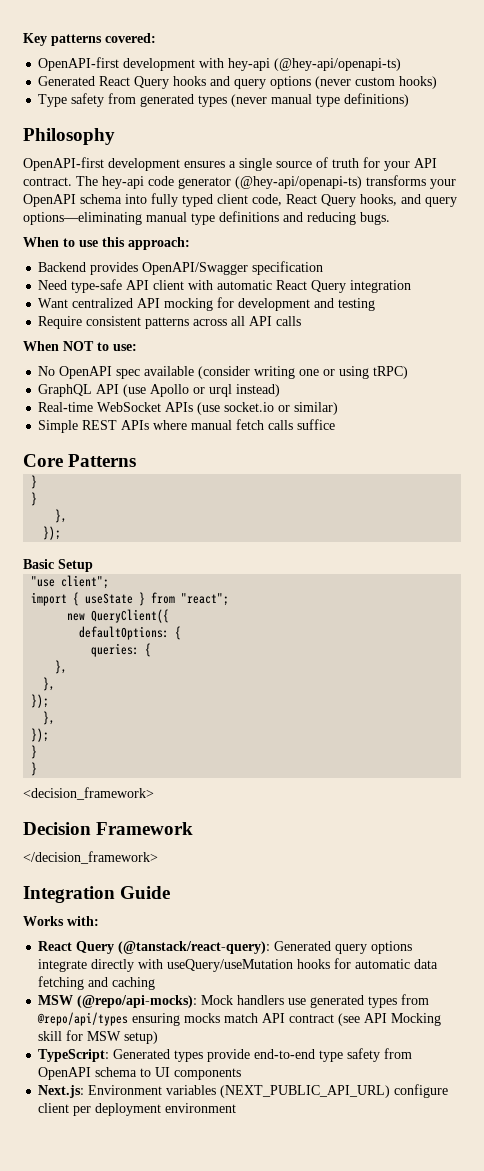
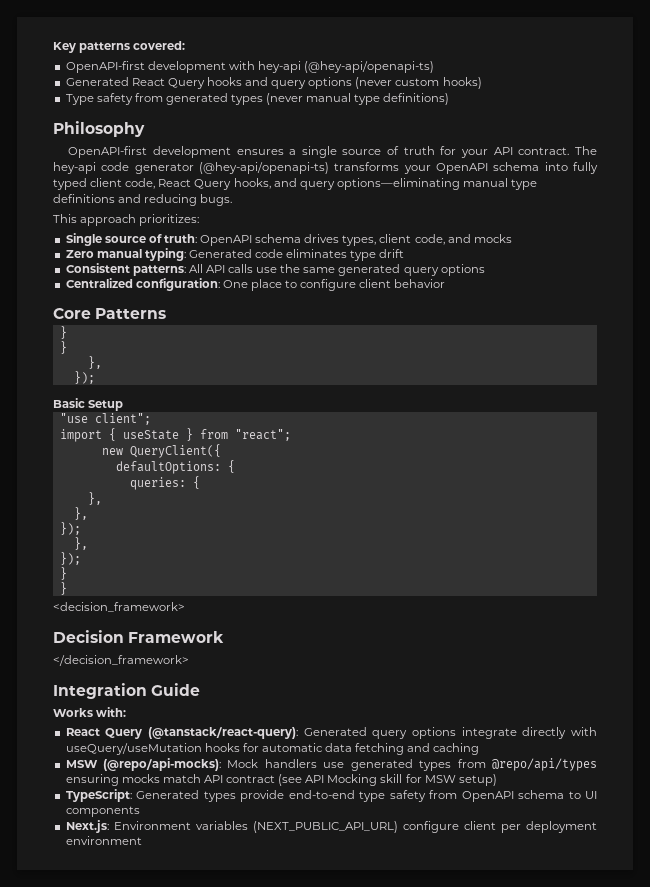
- When to use this approach:
- Backend provides OpenAPI/Swagger specification
- Need type-safe API client with automatic React Query integration
- Want centralized API mocking for development and testing
- Require consistent patterns across all API calls
- When NOT to use:
- No OpenAPI spec available (consider writing one or using tRPC)
- GraphQL API (use Apollo or urql instead)
- Real-time WebSocket APIs (use socket.io or similar)
- Simple REST APIs where manual fetch calls suffice
+ This approach prioritizes:
+ Single source of truth: OpenAPI schema drives types, client code, and mocks
+ Zero manual typing: Generated code eliminates type drift
+ Consistent patterns: All API calls use the same generated query options
+ Centralized configuration: One place to configure client behavior

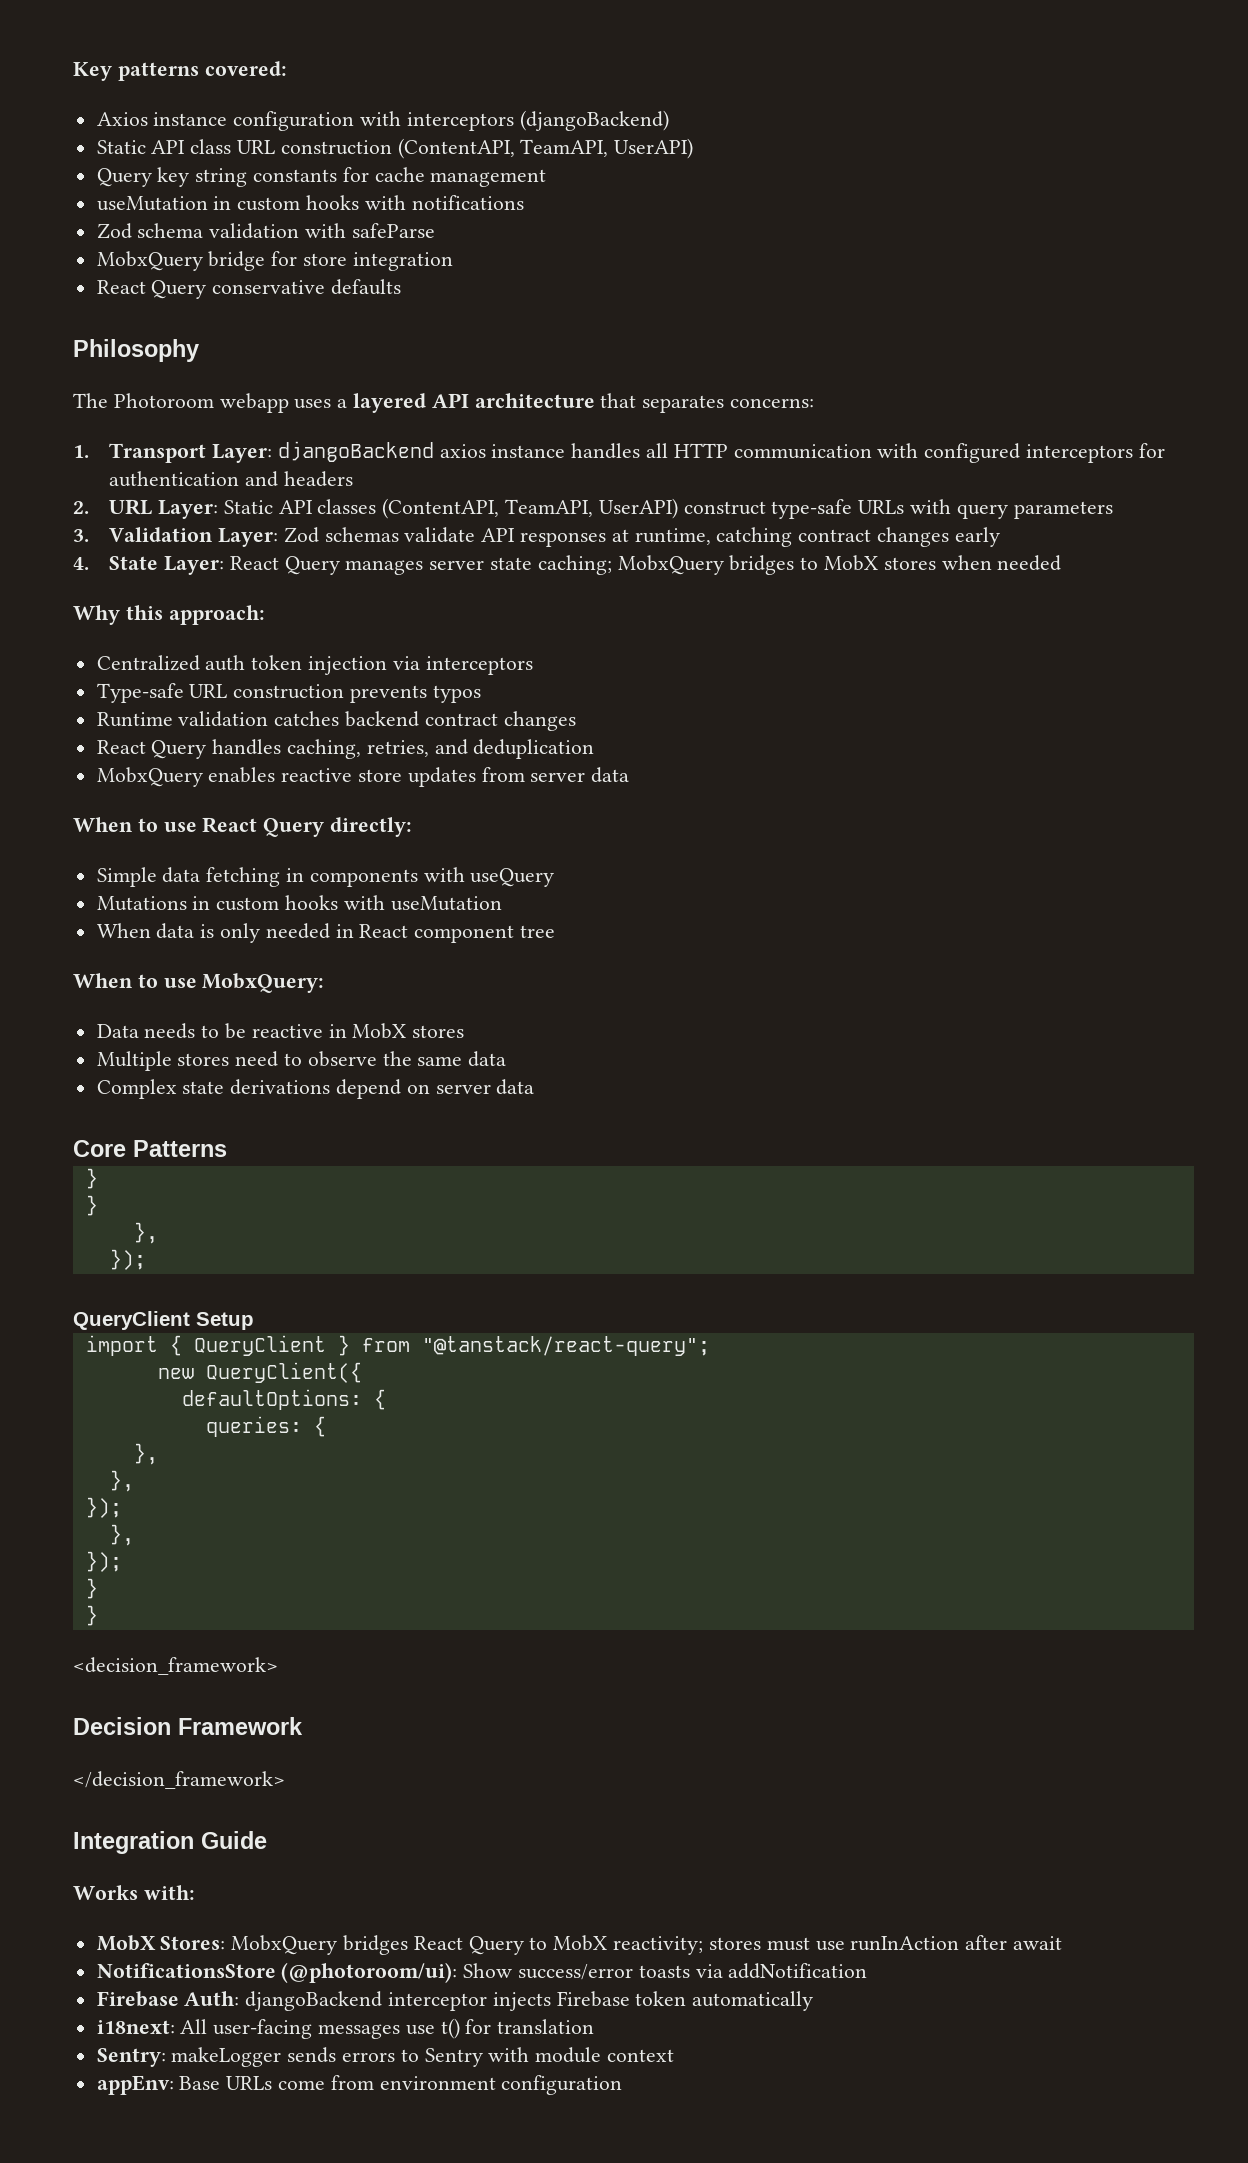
- OpenAPI-first development with hey-api (@hey-api/openapi-ts)
- Generated React Query hooks and query options (never custom hooks)
- Type safety from generated types (never manual type definitions)
+ Axios instance configuration with interceptors (djangoBackend)
+ Static API class URL construction (ContentAPI, TeamAPI, UserAPI)
+ Query key string constants for cache management
+ useMutation in custom hooks with notifications
+ Zod schema validation with safeParse
+ MobxQuery bridge for store integration
+ React Query conservative defaults
  Philosophy
- OpenAPI-first development ensures a single source of truth for your API contract. The hey-api code generator (@hey-api/openapi-ts) transforms your OpenAPI schema into fully typed client code, React Query hooks, and query options—eliminating manual type definitions and reducing bugs.
- This approach prioritizes:
- Single source of truth: OpenAPI schema drives types, client code, and mocks
- Zero manual typing: Generated code eliminates type drift
- Consistent patterns: All API calls use the same generated query options
- Centralized configuration: One place to configure client behavior
+ The Photoroom webapp uses a layered API architecture that separates concerns:
+ 1. Transport Layer: djangoBackend axios instance handles all HTTP communication with configured interceptors for authentication and headers
+ 2. URL Layer: Static API classes (ContentAPI, TeamAPI, UserAPI) construct type-safe URLs with query parameters
+ 3. Validation Layer: Zod schemas validate API responses at runtime, catching contract changes early
+ 4. State Layer: React Query manages server state caching; MobxQuery bridges to MobX stores when needed
+ Why this approach:
+ Centralized auth token injection via interceptors
+ Type-safe URL construction prevents typos
+ Runtime validation catches backend contract changes
+ React Query handles caching, retries, and deduplication
+ MobxQuery enables reactive store updates from server data
+ When to use React Query directly:
+ Simple data fetching in components with useQuery
+ Mutations in custom hooks with useMutation
+ When data is only needed in React component tree
+ When to use MobxQuery:
+ Data needs to be reactive in MobX stores
+ Multiple stores need to observe the same data
+ Complex state derivations depend on server data
- Basic Setup
+ QueryClient Setup
- "use client";
- import { useState } from "react";
+ import { QueryClient } from "@tanstack/react-query";
- React Query (@tanstack/react-query): Generated query options integrate directly with useQuery/useMutation hooks for automatic data fetching and caching
- MSW (@repo/api-mocks): Mock handlers use generated types from @repo/api/types ensuring mocks match API contract (see API Mocking skill for MSW setup)
- TypeScript: Generated types provide end-to-end type safety from OpenAPI schema to UI components
- Next.js: Environment variables (NEXT_PUBLIC_API_URL) configure client per deployment environment
+ MobX Stores: MobxQuery bridges React Query to MobX reactivity; stores must use runInAction after await
+ NotificationsStore (@photoroom/ui): Show success/error toasts via addNotification
+ Firebase Auth: djangoBackend interceptor injects Firebase token automatically
+ i18next: All user-facing messages use t() for translation
+ Sentry: makeLogger sends errors to Sentry with module context
+ appEnv: Base URLs come from environment configuration

